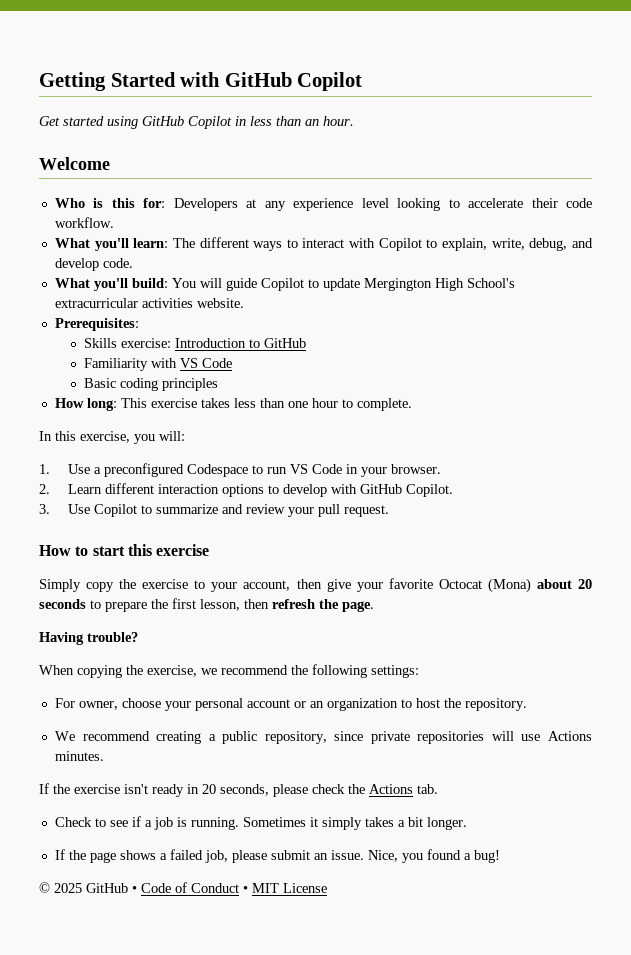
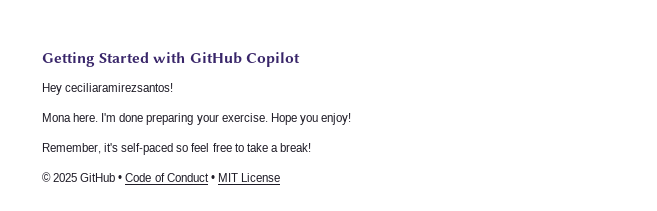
- Get started using GitHub Copilot in less than an hour.
- Welcome
- Who is this for: Developers at any experience level looking to accelerate their code workflow.
- What you'll learn: The different ways to interact with Copilot to explain, write, debug, and develop code.
- What you'll build: You will guide Copilot to update Mergington High School's extracurricular activities website.
- Prerequisites:
- Skills exercise: Introduction to GitHub
- Familiarity with VS Code
- Basic coding principles
- How long: This exercise takes less than one hour to complete.
- In this exercise, you will:
- 1. Use a preconfigured Codespace to run VS Code in your browser.
- 2. Learn different interaction options to develop with GitHub Copilot.
- 3. Use Copilot to summarize and review your pull request.
- How to start this exercise
- Simply copy the exercise to your account, then give your favorite Octocat (Mona) about 20 seconds to prepare the first lesson, then refresh the page.
- Having trouble?
- When copying the exercise, we recommend the following settings:
- For owner, choose your personal account or an organization to host the repository.
- We recommend creating a public repository, since private repositories will use Actions minutes.
- If the exercise isn't ready in 20 seconds, please check the Actions tab.
- Check to see if a job is running. Sometimes it simply takes a bit longer.
- If the page shows a failed job, please submit an issue. Nice, you found a bug!
+ Hey ceciliaramirezsantos!
+ Mona here. I'm done preparing your exercise. Hope you enjoy!
+ Remember, it's self-paced so feel free to take a break!

